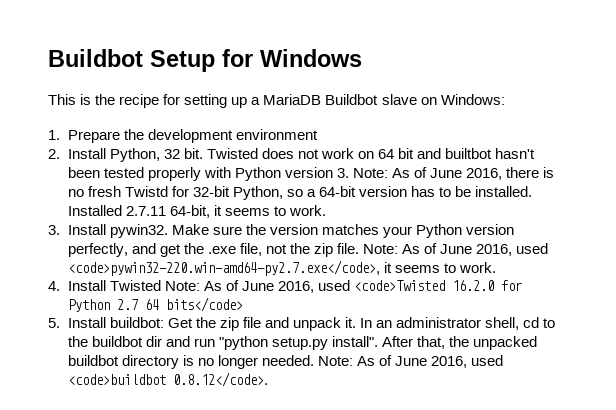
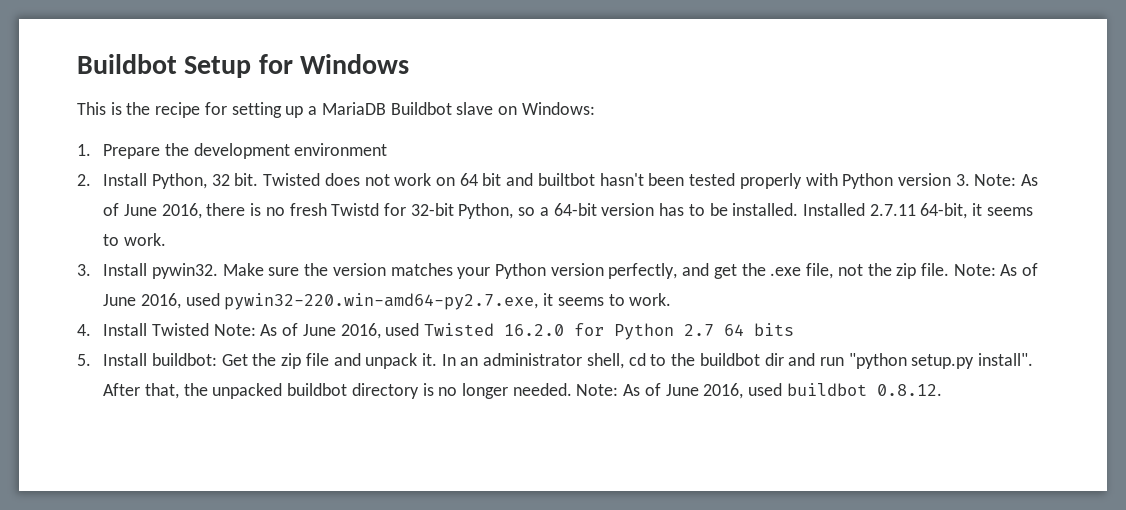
- Note: As of June 2016, used <code>pywin32-220.win-amd64-py2.7.exe</code>, it seems to work.
+ Note: As of June 2016, used pywin32-220.win-amd64-py2.7.exe, it seems to work.
- 4. Install Twisted Note: As of June 2016, used <code>Twisted 16.2.0 for Python 2.7 64 bits</code>
+ 4. Install Twisted Note: As of June 2016, used Twisted 16.2.0 for Python 2.7 64 bits
- Note: As of June 2016, used <code>buildbot 0.8.12</code>.
+ Note: As of June 2016, used buildbot 0.8.12.

